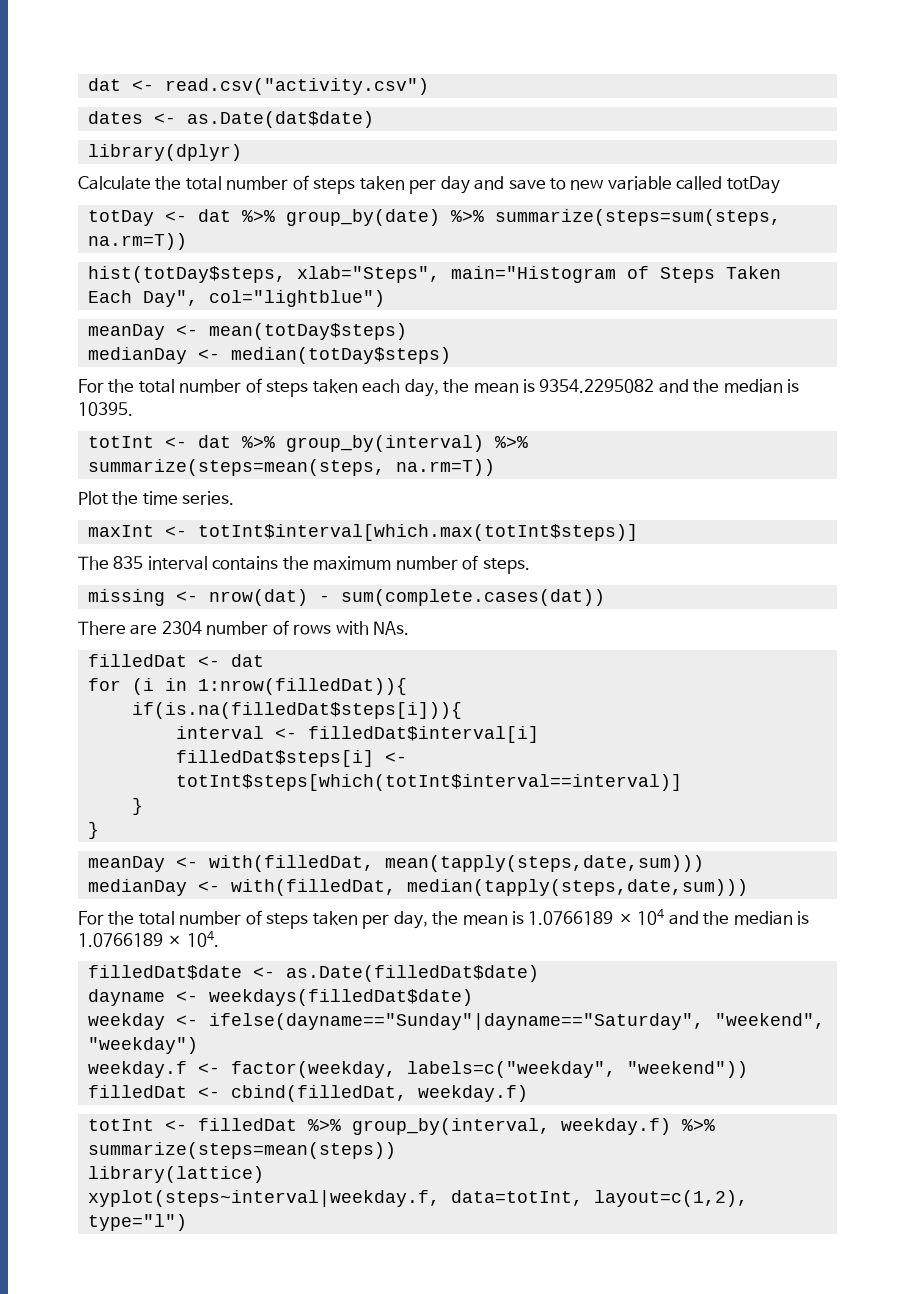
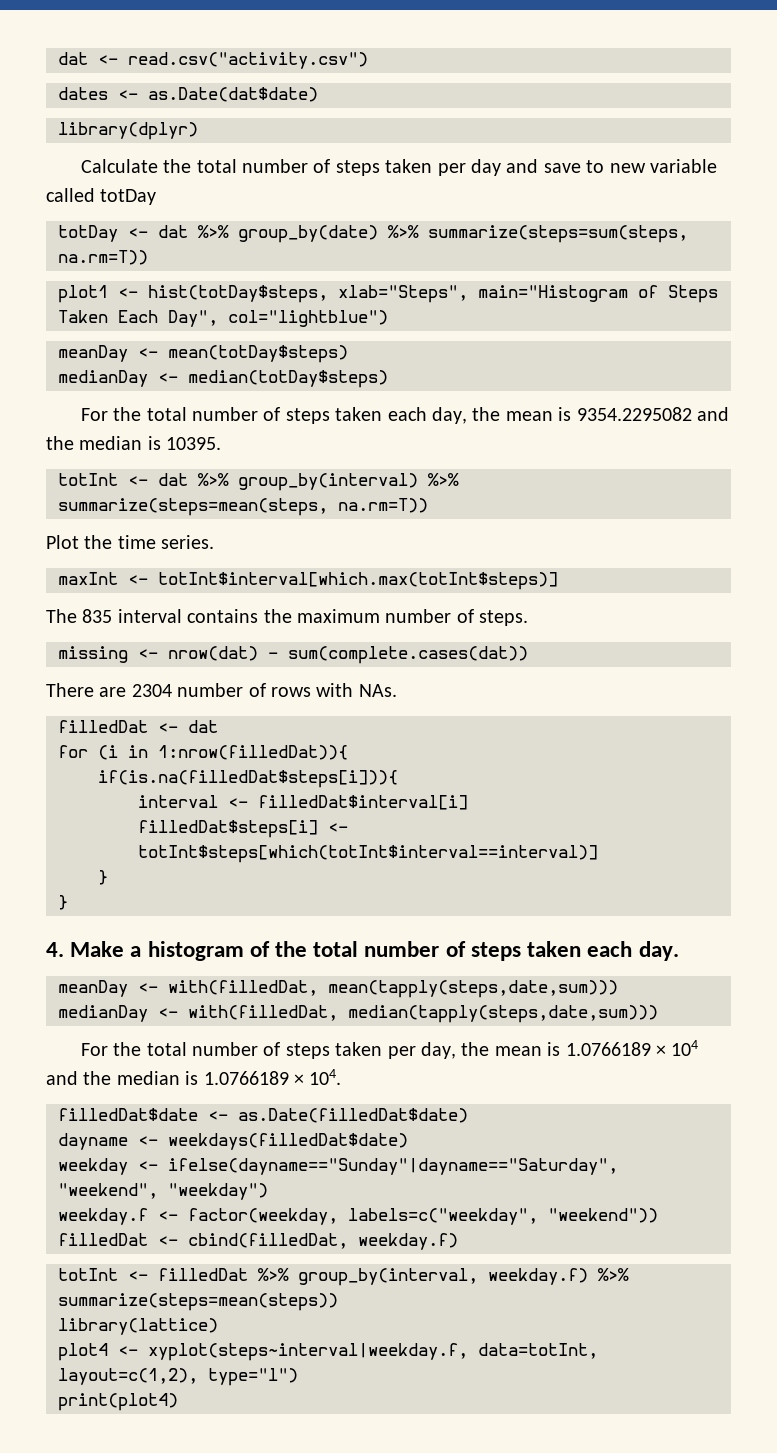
- hist(totDay$steps, xlab="Steps", main="Histogram of Steps Taken Each Day", col="lightblue")
+ plot1 <- hist(totDay$steps, xlab="Steps", main="Histogram of Steps Taken Each Day", col="lightblue")
+ 4. Make a histogram of the total number of steps taken each day.
- xyplot(steps~interval|weekday.f, data=totInt, layout=c(1,2), type="l")
+ plot4 <- xyplot(steps~interval|weekday.f, data=totInt, layout=c(1,2), type="l")
+ print(plot4)

